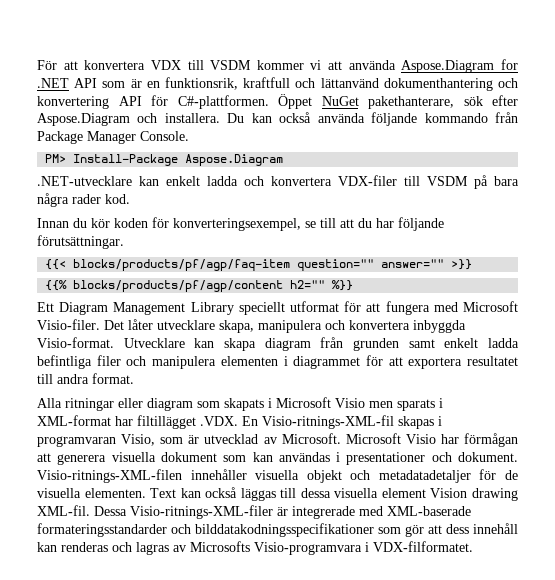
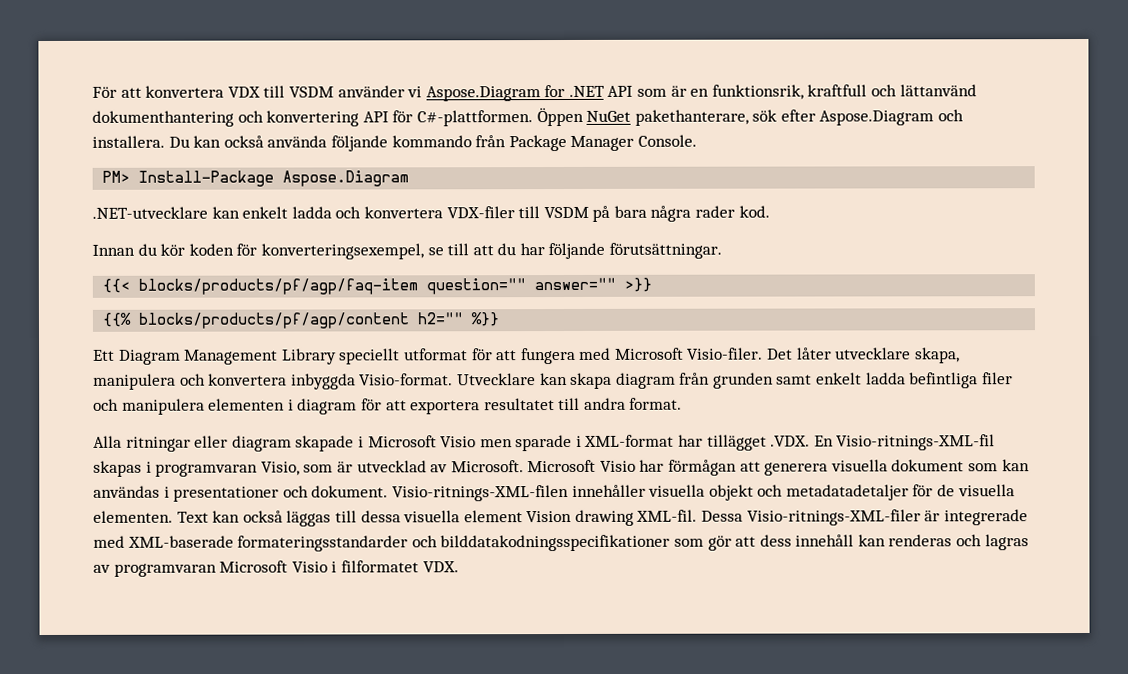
- För att konvertera VDX till VSDM kommer vi att använda Aspose.Diagram for .NET API som är en funktionsrik, kraftfull och lättanvänd dokumenthantering och konvertering API för C#-plattformen.
+ För att konvertera VDX till VSDM använder vi Aspose.Diagram for .NET API som är en funktionsrik, kraftfull och lättanvänd dokumenthantering och konvertering API för C#-plattformen.
- Öppet NuGet pakethanterare, sök efter Aspose.Diagram och installera.
+ Öppen NuGet pakethanterare, sök efter Aspose.Diagram och installera.
- Utvecklare kan skapa diagram från grunden samt enkelt ladda befintliga filer och manipulera elementen i diagrammet för att exportera resultatet till andra format.
+ Utvecklare kan skapa diagram från grunden samt enkelt ladda befintliga filer och manipulera elementen i diagram för att exportera resultatet till andra format.
- Alla ritningar eller diagram som skapats i Microsoft Visio men sparats i XML-format har filtillägget .VDX. En Visio-ritnings-XML-fil skapas i programvaran Visio, som är utvecklad av Microsoft.
+ Alla ritningar eller diagram skapade i Microsoft Visio men sparade i XML-format har tillägget .VDX. En Visio-ritnings-XML-fil skapas i programvaran Visio, som är utvecklad av Microsoft.
- Dessa Visio-ritnings-XML-filer är integrerade med XML-baserade formateringsstandarder och bilddatakodningsspecifikationer som gör att dess innehåll kan renderas och lagras av Microsofts Visio-programvara i VDX-filformatet.
+ Dessa Visio-ritnings-XML-filer är integrerade med XML-baserade formateringsstandarder och bilddatakodningsspecifikationer som gör att dess innehåll kan renderas och lagras av programvaran Microsoft Visio i filformatet VDX.

